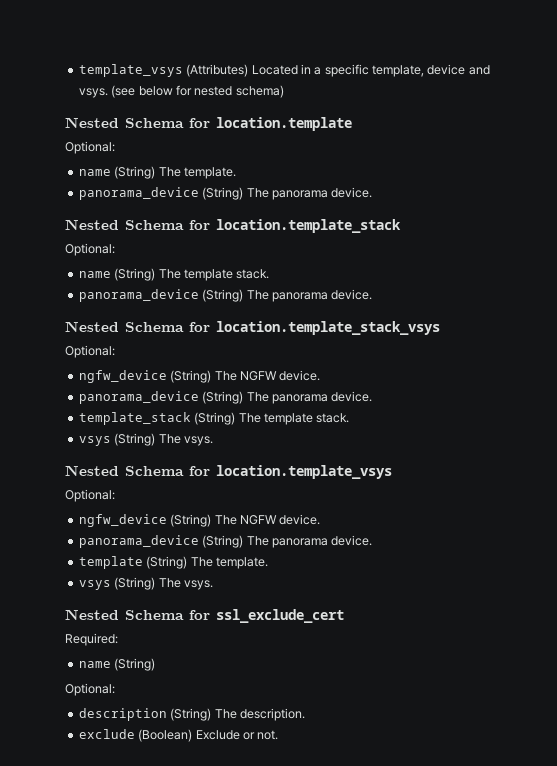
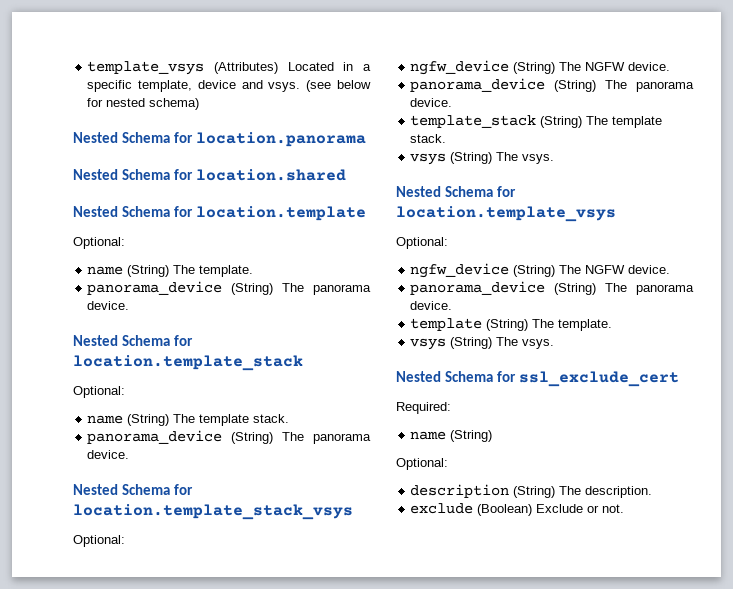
+ Nested Schema for location.panorama
+ Nested Schema for location.shared

